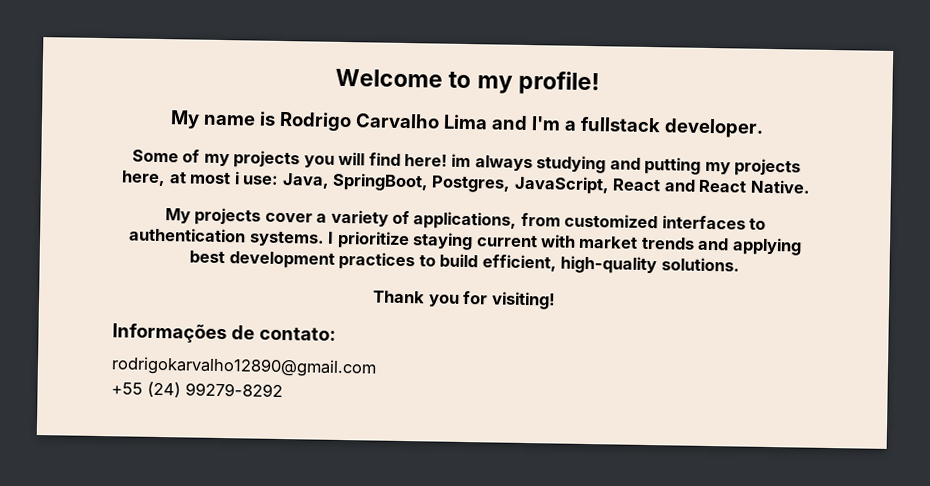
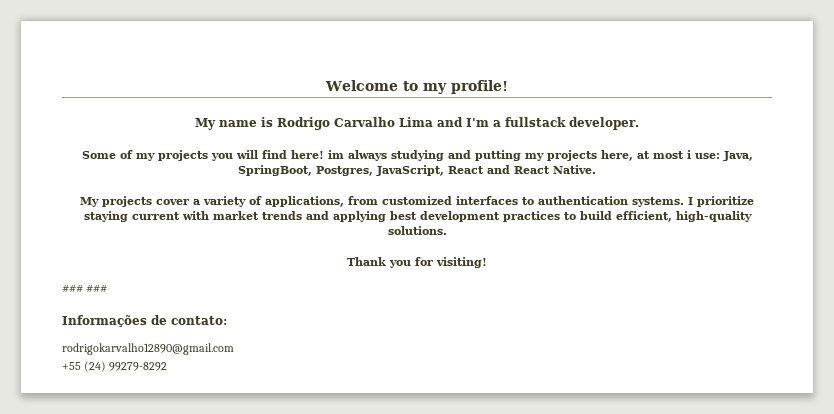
+ ### ###

